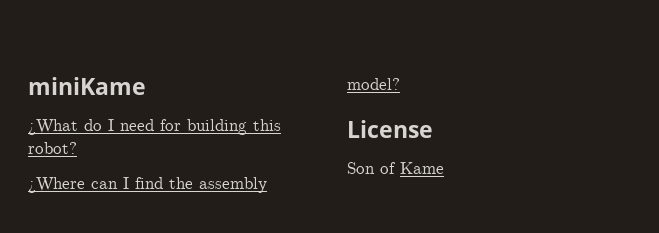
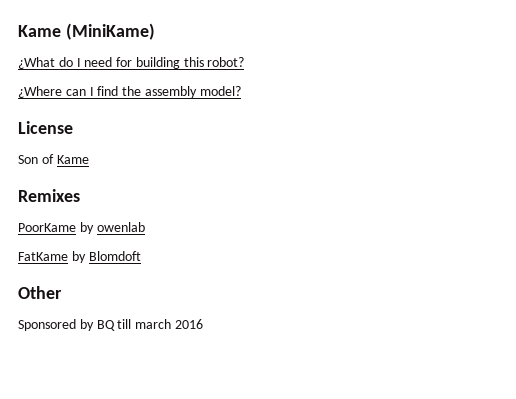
- miniKame
+ Kame (MiniKame)
+ Remixes
+ PoorKame by owenlab
+ FatKame by Blomdoft
+ Other
+ Sponsored by BQ till march 2016

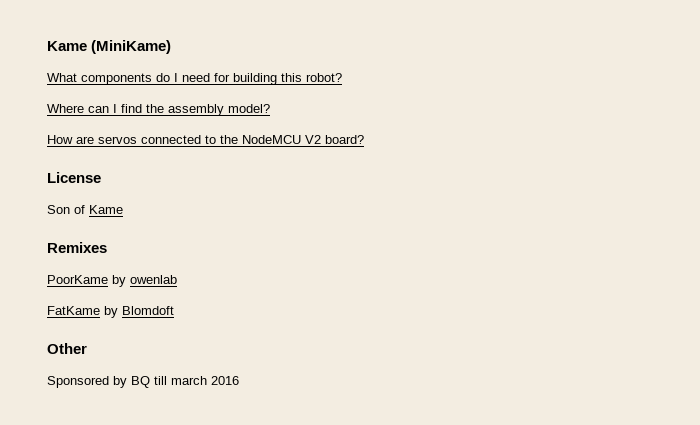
- ¿What do I need for building this robot?
+ What components do I need for building this robot?
- ¿Where can I find the assembly model?
+ Where can I find the assembly model?
+ How are servos connected to the NodeMCU V2 board?

